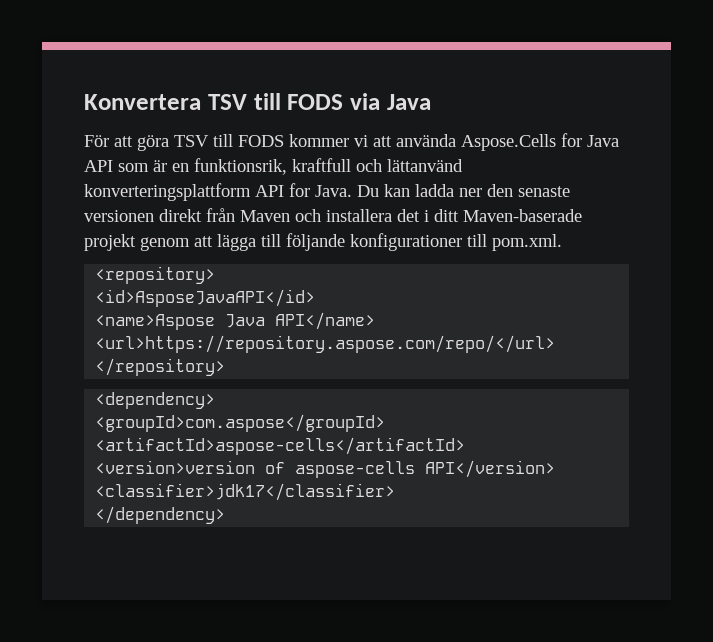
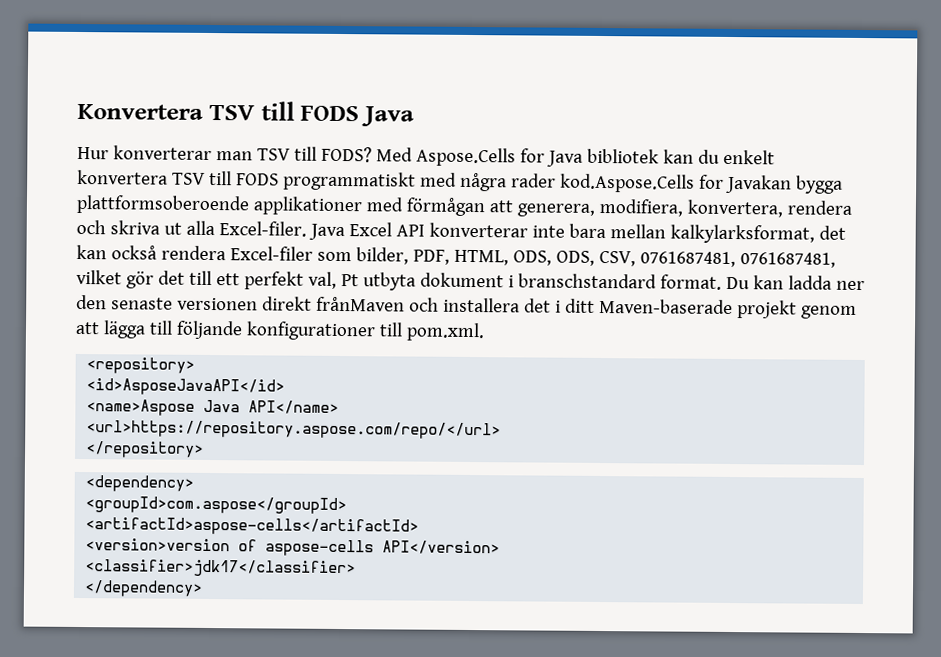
- Konvertera TSV till FODS via Java
+ Konvertera TSV till FODS Java
- För att göra TSV till FODS kommer vi att använda Aspose.Cells for Java API som är en funktionsrik, kraftfull och lättanvänd konverteringsplattform API for Java.
+ Hur konverterar man TSV till FODS? Med Aspose.Cells for Java bibliotek kan du enkelt konvertera TSV till FODS programmatiskt med några rader kod.Aspose.Cells for Javakan bygga plattformsoberoende applikationer med förmågan att generera, modifiera, konvertera, rendera och skriva ut alla Excel-filer. Java Excel API konverterar inte bara mellan kalkylarksformat, det kan också rendera Excel-filer som bilder, PDF, HTML, ODS, ODS, CSV, 0761687481, 0761687481, vilket gör det till ett perfekt val, Pt utbyta dokument i branschstandard format.
- Du kan ladda ner den senaste versionen direkt från Maven och installera det i ditt Maven-baserade projekt genom att lägga till följande konfigurationer till pom.xml.
+ Du kan ladda ner den senaste versionen direkt frånMaven och installera det i ditt Maven-baserade projekt genom att lägga till följande konfigurationer till pom.xml.

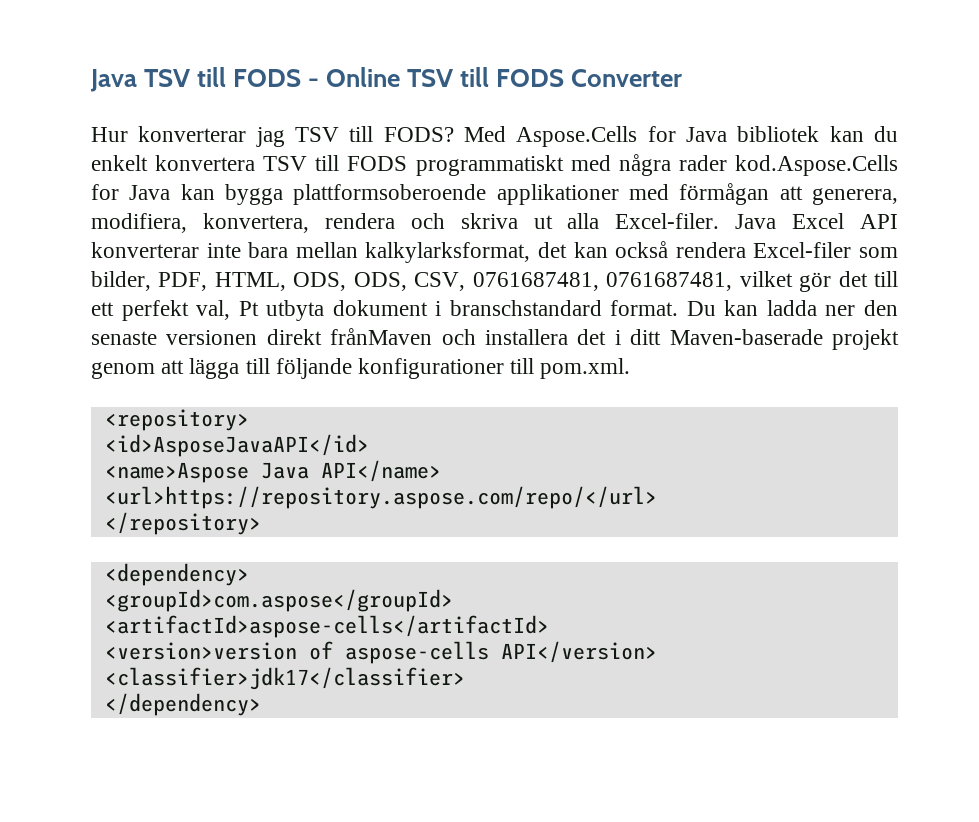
- Konvertera TSV till FODS Java
+ Java TSV till FODS - Online TSV till FODS Converter
- Hur konverterar man TSV till FODS?
+ Hur konverterar jag TSV till FODS?
- Med Aspose.Cells for Java bibliotek kan du enkelt konvertera TSV till FODS programmatiskt med några rader kod.Aspose.Cells for Javakan bygga plattformsoberoende applikationer med förmågan att generera, modifiera, konvertera, rendera och skriva ut alla Excel-filer.
+ Med Aspose.Cells for Java bibliotek kan du enkelt konvertera TSV till FODS programmatiskt med några rader kod.Aspose.Cells for Java kan bygga plattformsoberoende applikationer med förmågan att generera, modifiera, konvertera, rendera och skriva ut alla Excel-filer.

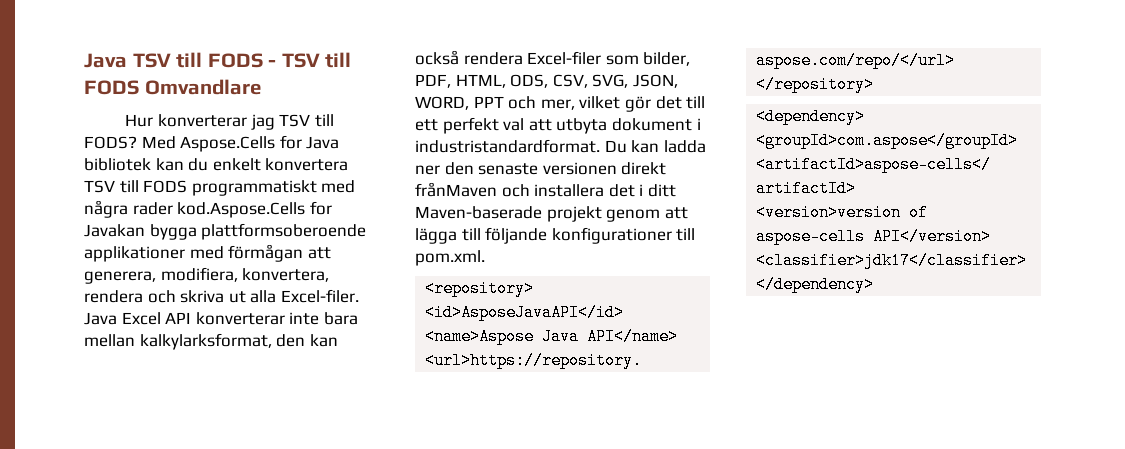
- Java TSV till FODS - Online TSV till FODS Converter
+ Java TSV till FODS - TSV till FODS Omvandlare
- Med Aspose.Cells for Java bibliotek kan du enkelt konvertera TSV till FODS programmatiskt med några rader kod.Aspose.Cells for Java kan bygga plattformsoberoende applikationer med förmågan att generera, modifiera, konvertera, rendera och skriva ut alla Excel-filer.
+ Med Aspose.Cells for Java bibliotek kan du enkelt konvertera TSV till FODS programmatiskt med några rader kod.Aspose.Cells for Javakan bygga plattformsoberoende applikationer med förmågan att generera, modifiera, konvertera, rendera och skriva ut alla Excel-filer.
- Java Excel API konverterar inte bara mellan kalkylarksformat, det kan också rendera Excel-filer som bilder, PDF, HTML, ODS, ODS, CSV, 0761687481, 0761687481, vilket gör det till ett perfekt val, Pt utbyta dokument i branschstandard format.
+ Java Excel API konverterar inte bara mellan kalkylarksformat, den kan också rendera Excel-filer som bilder, PDF, HTML, ODS, CSV, SVG, JSON, WORD, PPT och mer, vilket gör det till ett perfekt val att utbyta dokument i industristandardformat.

